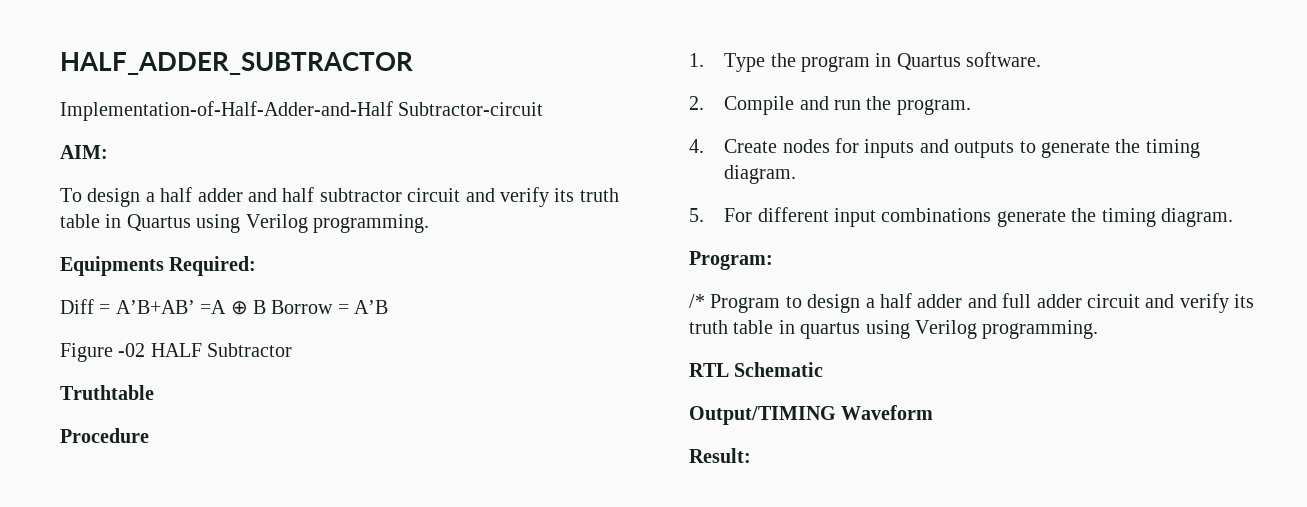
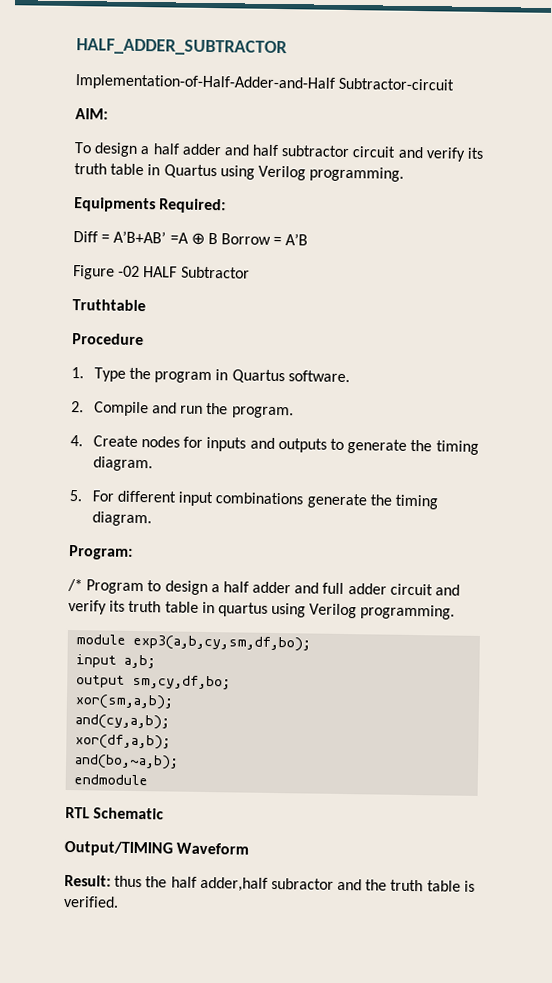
+ module exp3(a,b,cy,sm,df,bo);
+ input a,b;
+ output sm,cy,df,bo;
+ xor(sm,a,b);
+ and(cy,a,b);
+ xor(df,a,b);
+ and(bo,~a,b);
+ endmodule
- Result:
+ Result: thus the half adder,half subractor and the truth table is verified.

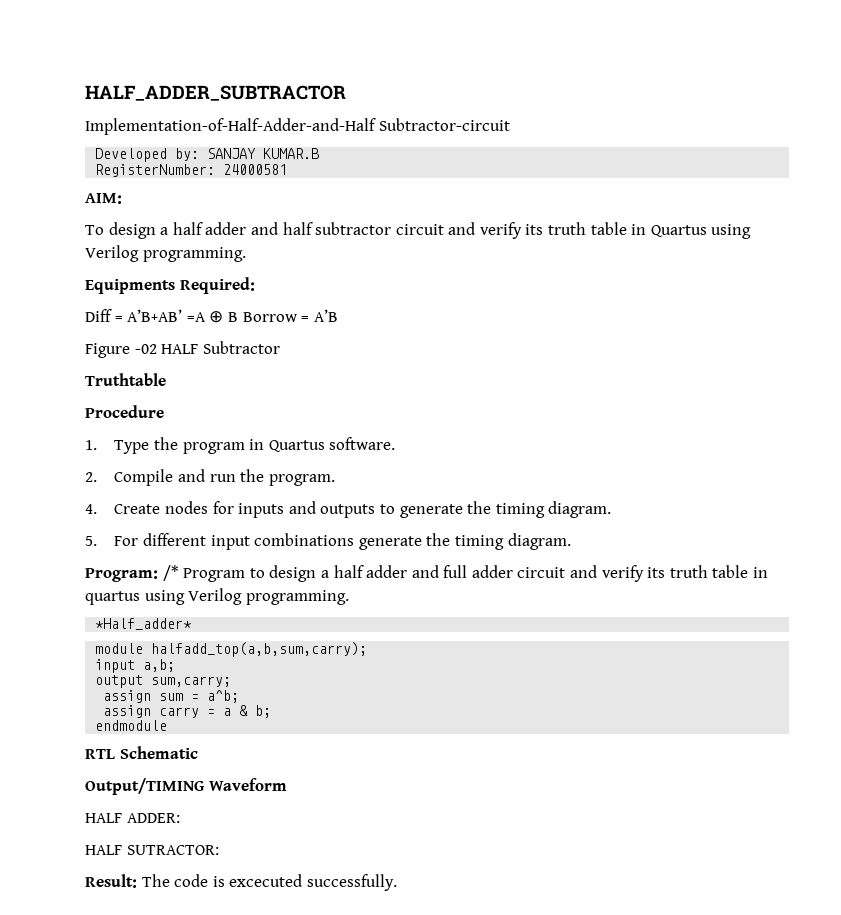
+ Developed by: SANJAY KUMAR.B
+ RegisterNumber: 24000581
- Program:
- /* Program to design a half adder and full adder circuit and verify its truth table in quartus using Verilog programming.
+ Program: /* Program to design a half adder and full adder circuit and verify its truth table in quartus using Verilog programming.
+ *Half_adder*
- module exp3(a,b,cy,sm,df,bo);
+ module halfadd_top(a,b,sum,carry);
- output sm,cy,df,bo;
- xor(sm,a,b);
- and(cy,a,b);
- xor(df,a,b);
- and(bo,~a,b);
+ output sum,carry;
+ assign sum = a^b;
+ assign carry = a & b;
- Result: thus the half adder,half subractor and the truth table is verified.
+ HALF ADDER:
+ HALF SUTRACTOR:
+ Result: The code is excecuted successfully.

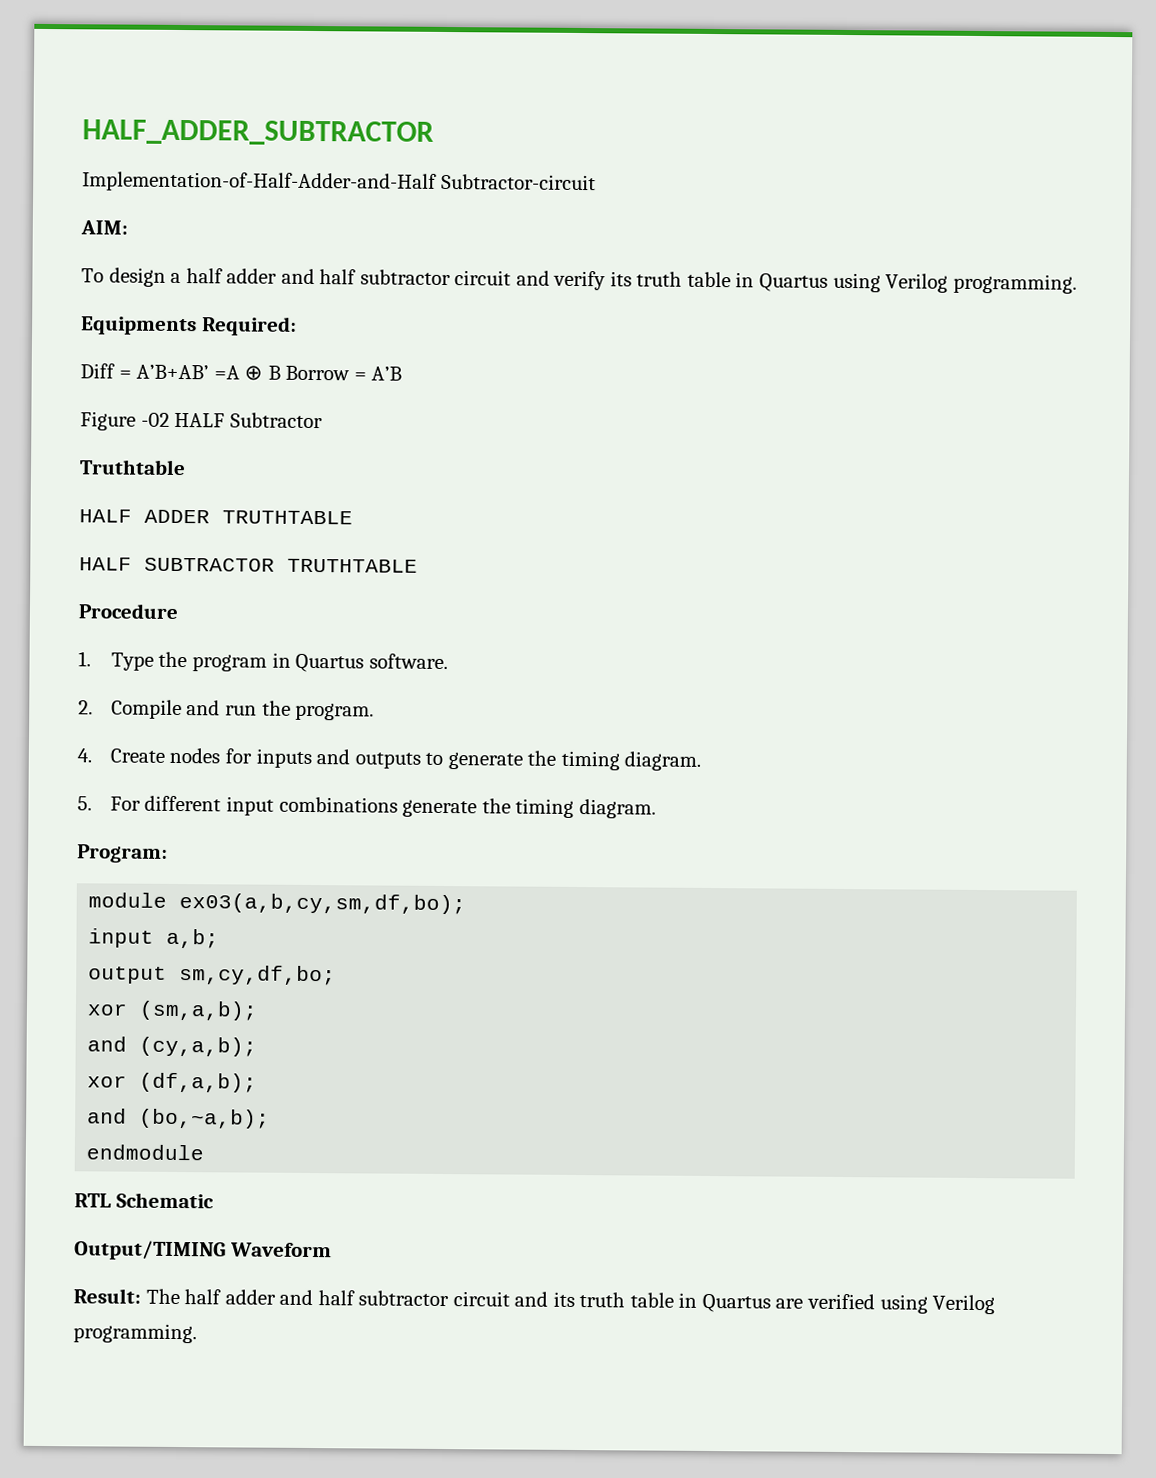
- Developed by: SANJAY KUMAR.B
- RegisterNumber: 24000581
+ HALF ADDER TRUTHTABLE
+ HALF SUBTRACTOR TRUTHTABLE
- Program: /* Program to design a half adder and full adder circuit and verify its truth table in quartus using Verilog programming.
- *Half_adder*
+ Program:
- module halfadd_top(a,b,sum,carry);
+ module ex03(a,b,cy,sm,df,bo);
- output sum,carry;
- assign sum = a^b;
- assign carry = a & b;
+ output sm,cy,df,bo;
+ xor (sm,a,b);
+ and (cy,a,b);
+ xor (df,a,b);
+ and (bo,~a,b);
- HALF ADDER:
- HALF SUTRACTOR:
- Result: The code is excecuted successfully.
+ Result: The half adder and half subtractor circuit and its truth table in Quartus are verified using Verilog programming.

